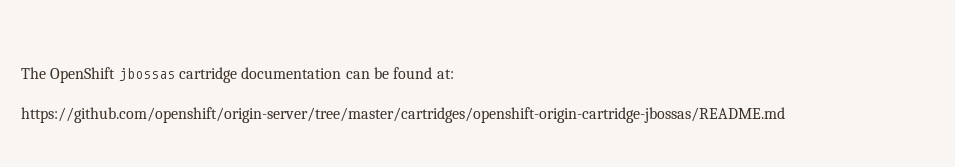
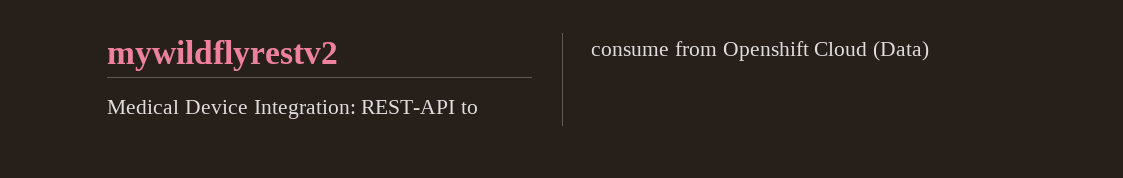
- The OpenShift jbossas cartridge documentation can be found at:
- https://github.com/openshift/origin-server/tree/master/cartridges/openshift-origin-cartridge-jbossas/README.md
+ mywildflyrestv2
+ Medical Device Integration: REST-API to consume from Openshift Cloud (Data)

